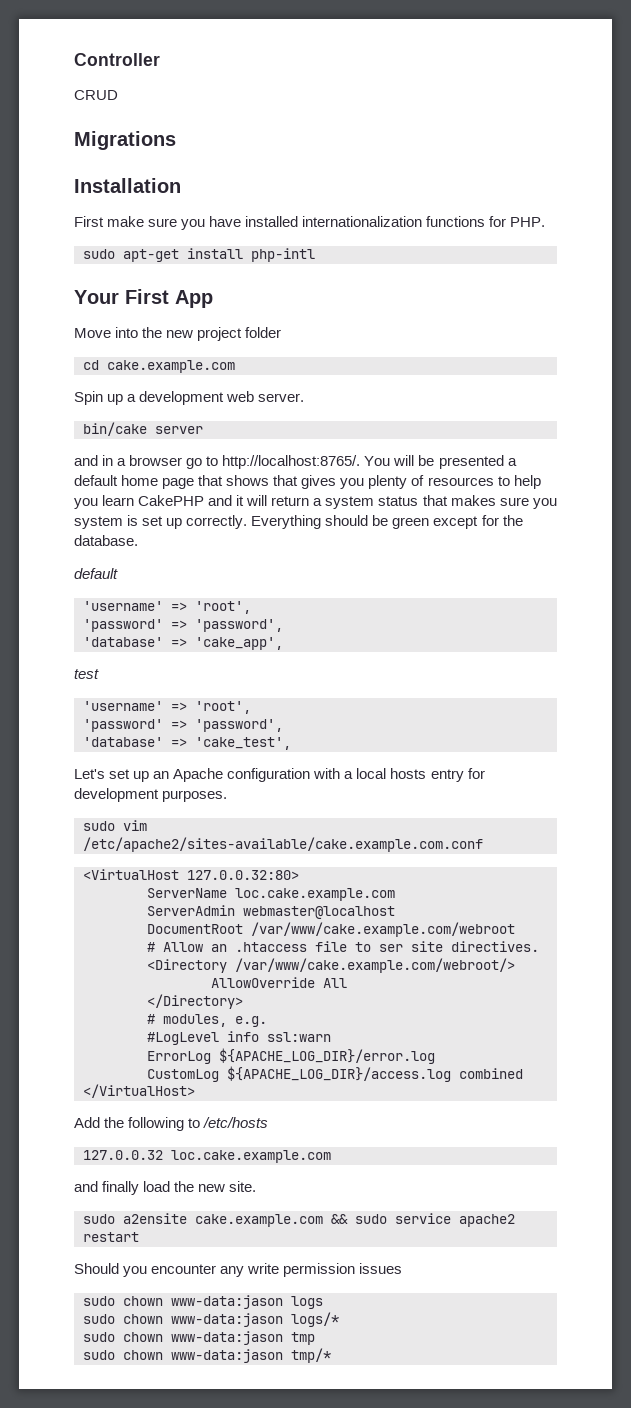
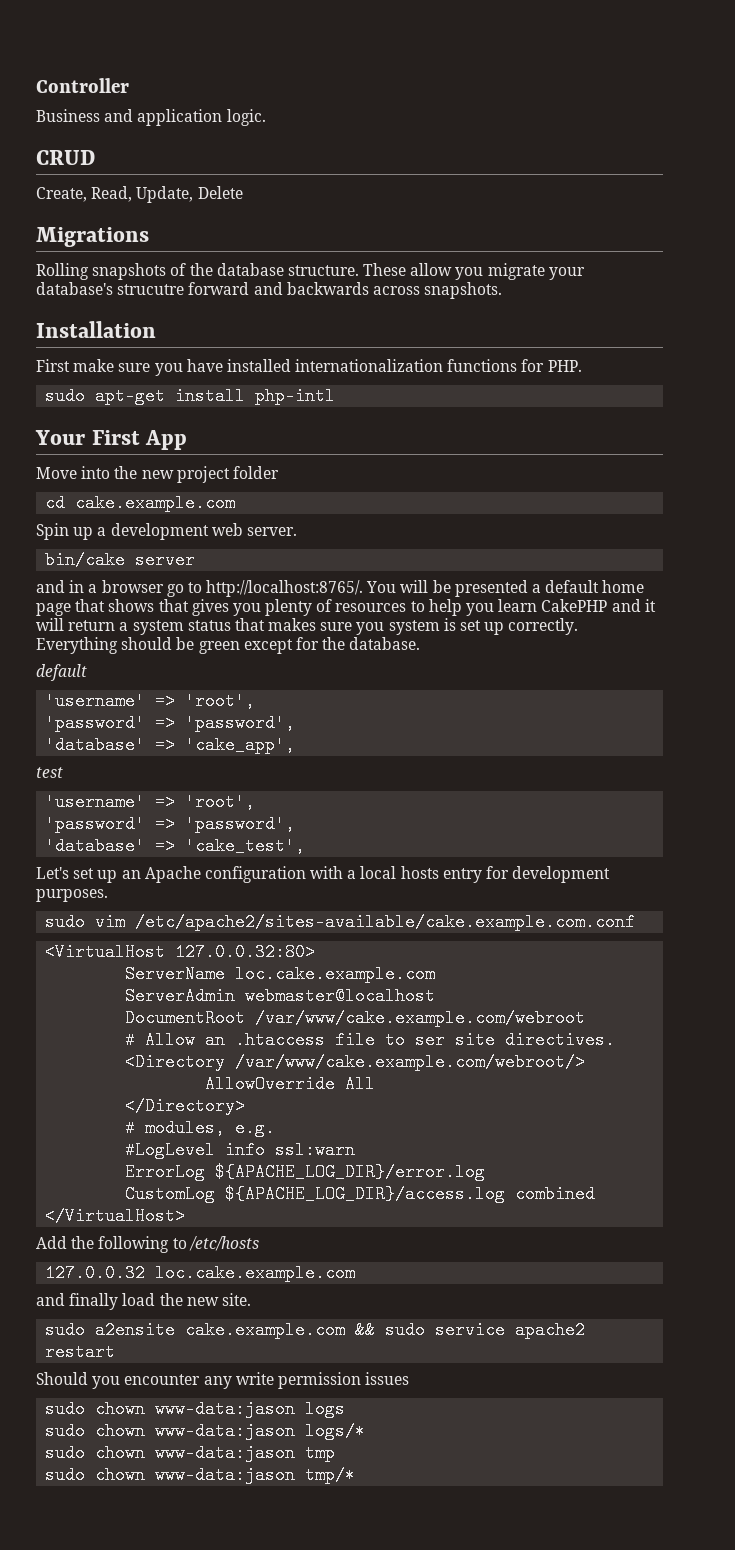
+ Business and application logic.
  CRUD
+ Create, Read, Update, Delete
  Migrations
+ Rolling snapshots of the database structure. These allow you migrate your database's strucutre forward and backwards across snapshots.

